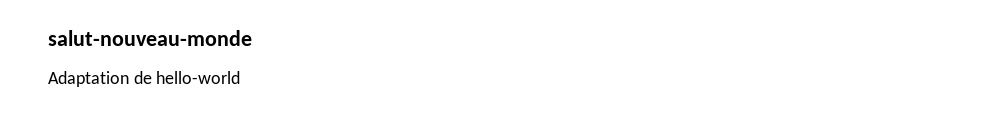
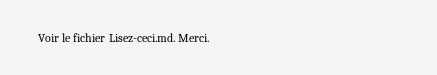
- salut-nouveau-monde
- Adaptation de hello-world
+ Voir le fichier Lisez-ceci.md. Merci.

